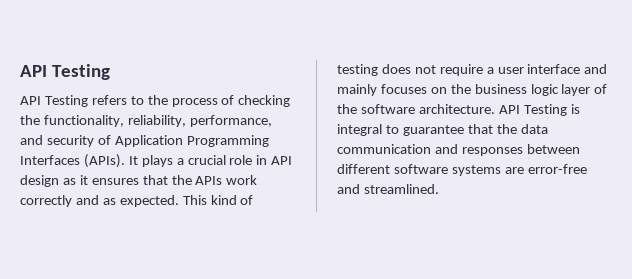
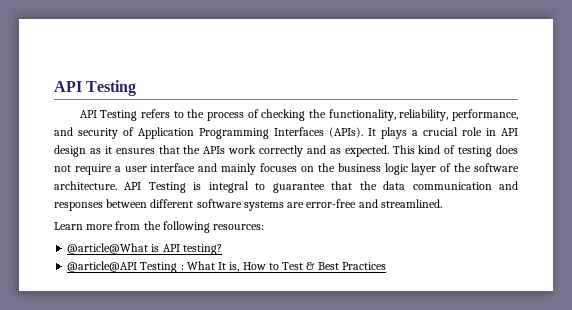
+ Learn more from the following resources:
+ @article@What is API testing?
+ @article@API Testing : What It is, How to Test & Best Practices

